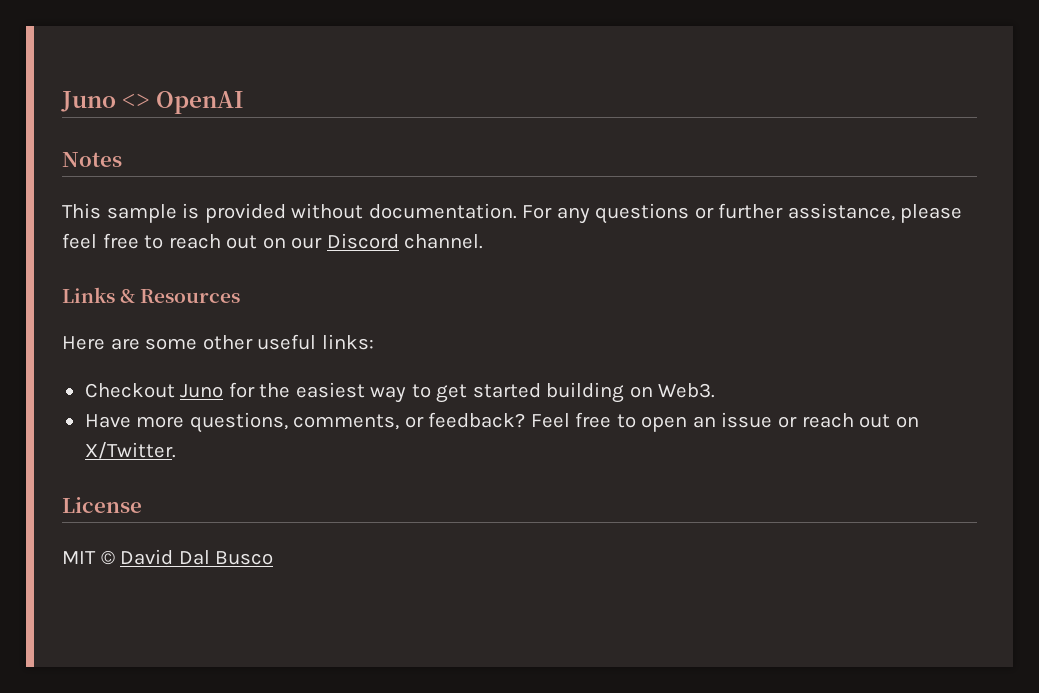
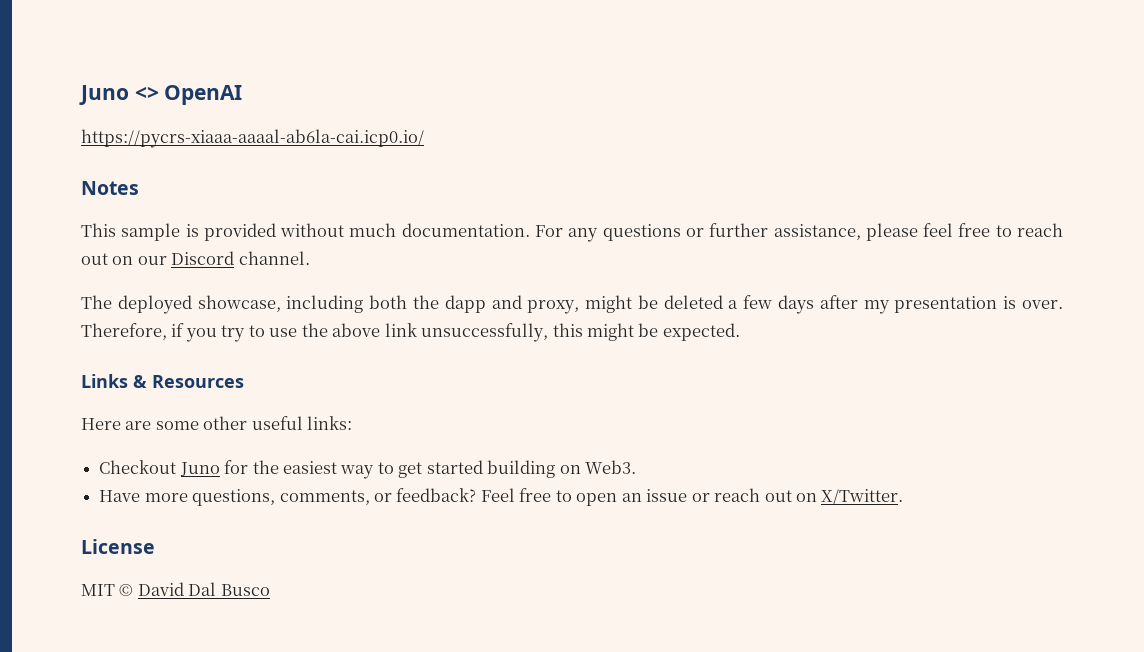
+ https://pycrs-xiaaa-aaaal-ab6la-cai.icp0.io/
- This sample is provided without documentation.
+ This sample is provided without much documentation.
+ The deployed showcase, including both the dapp and proxy, might be deleted a few days after my presentation is over. Therefore, if you try to use the above link unsuccessfully, this might be expected.

